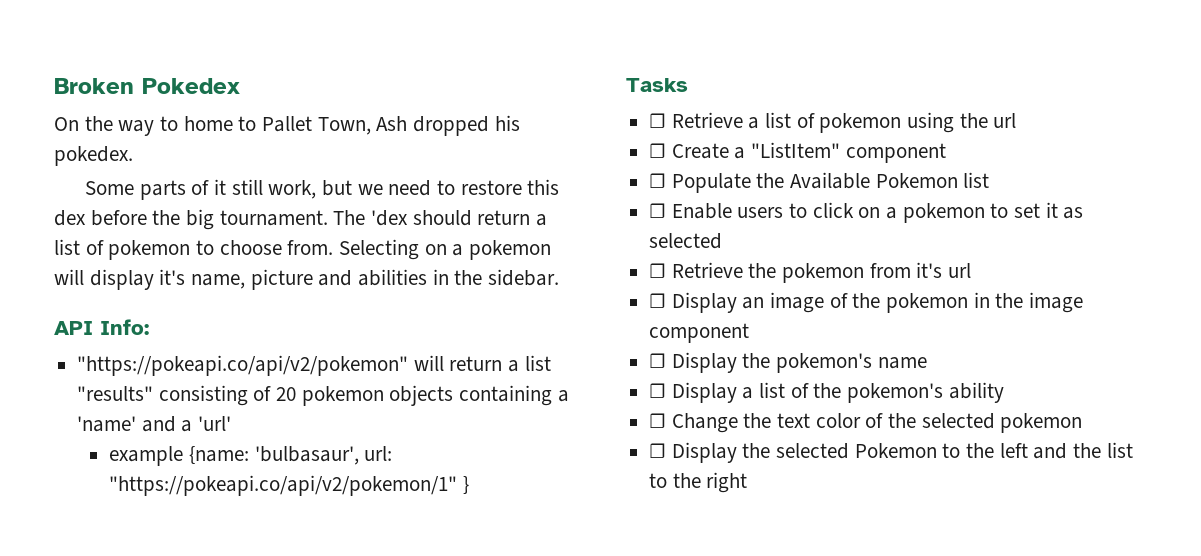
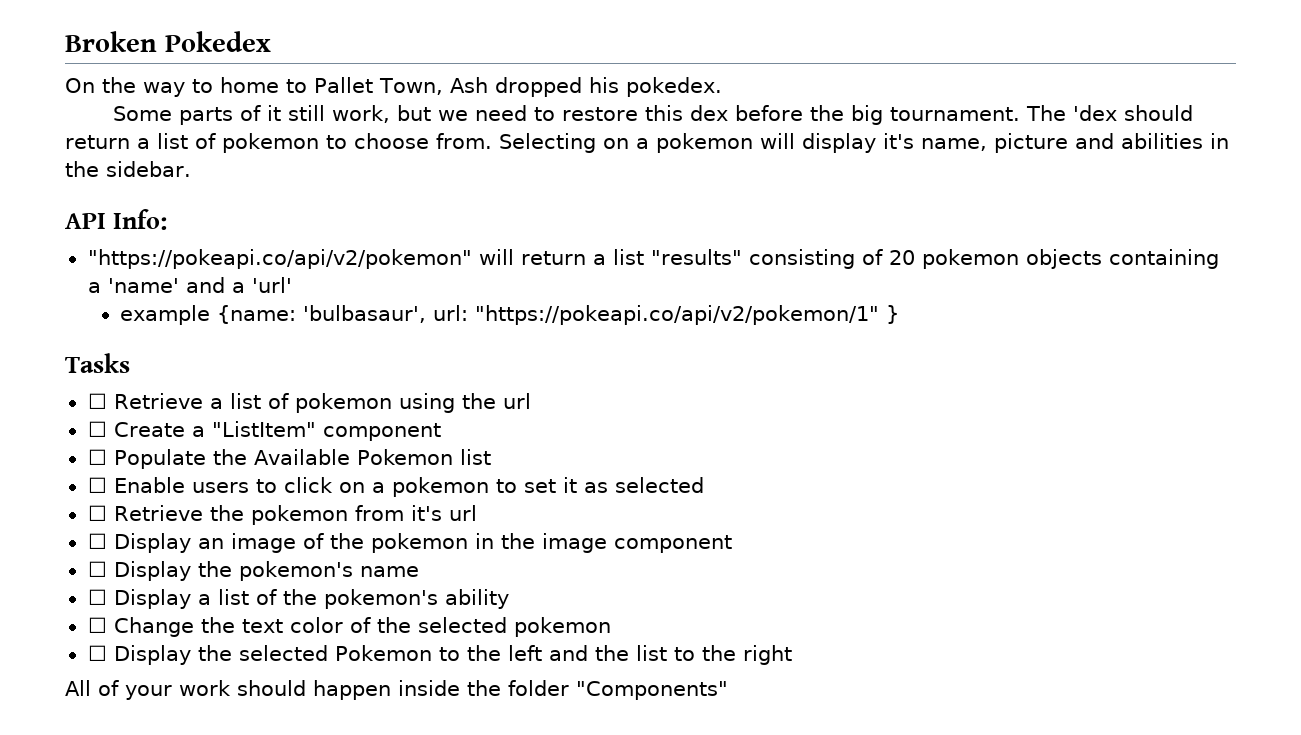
+ All of your work should happen inside the folder "Components"

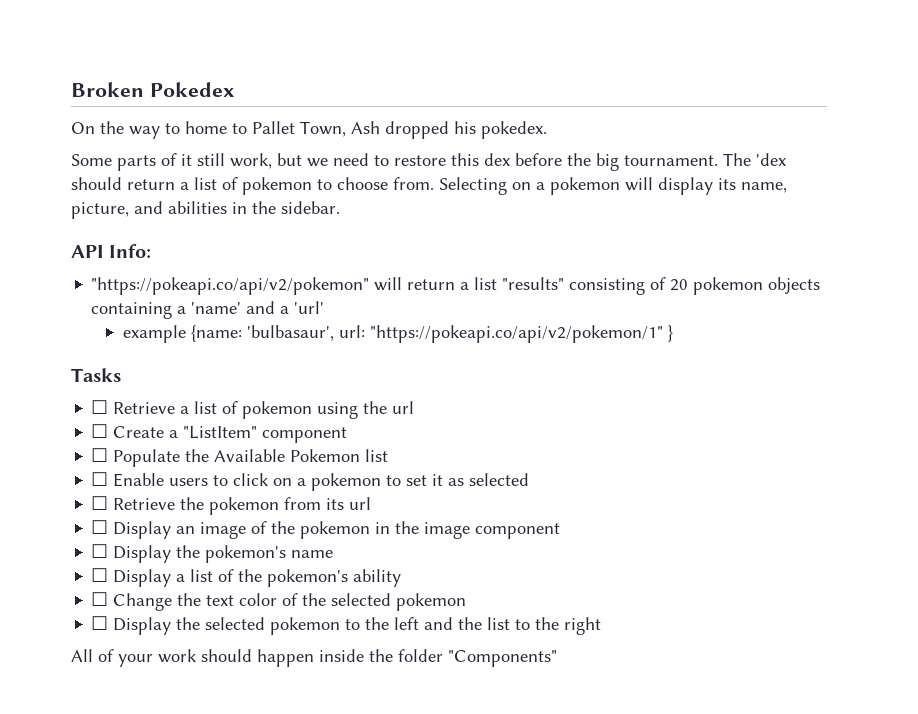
- Selecting on a pokemon will display it's name, picture and abilities in the sidebar.
+ Selecting on a pokemon will display its name, picture, and abilities in the sidebar.
- ☐ Retrieve the pokemon from it's url
+ ☐ Retrieve the pokemon from its url
- ☐ Display the selected Pokemon to the left and the list to the right
+ ☐ Display the selected pokemon to the left and the list to the right

